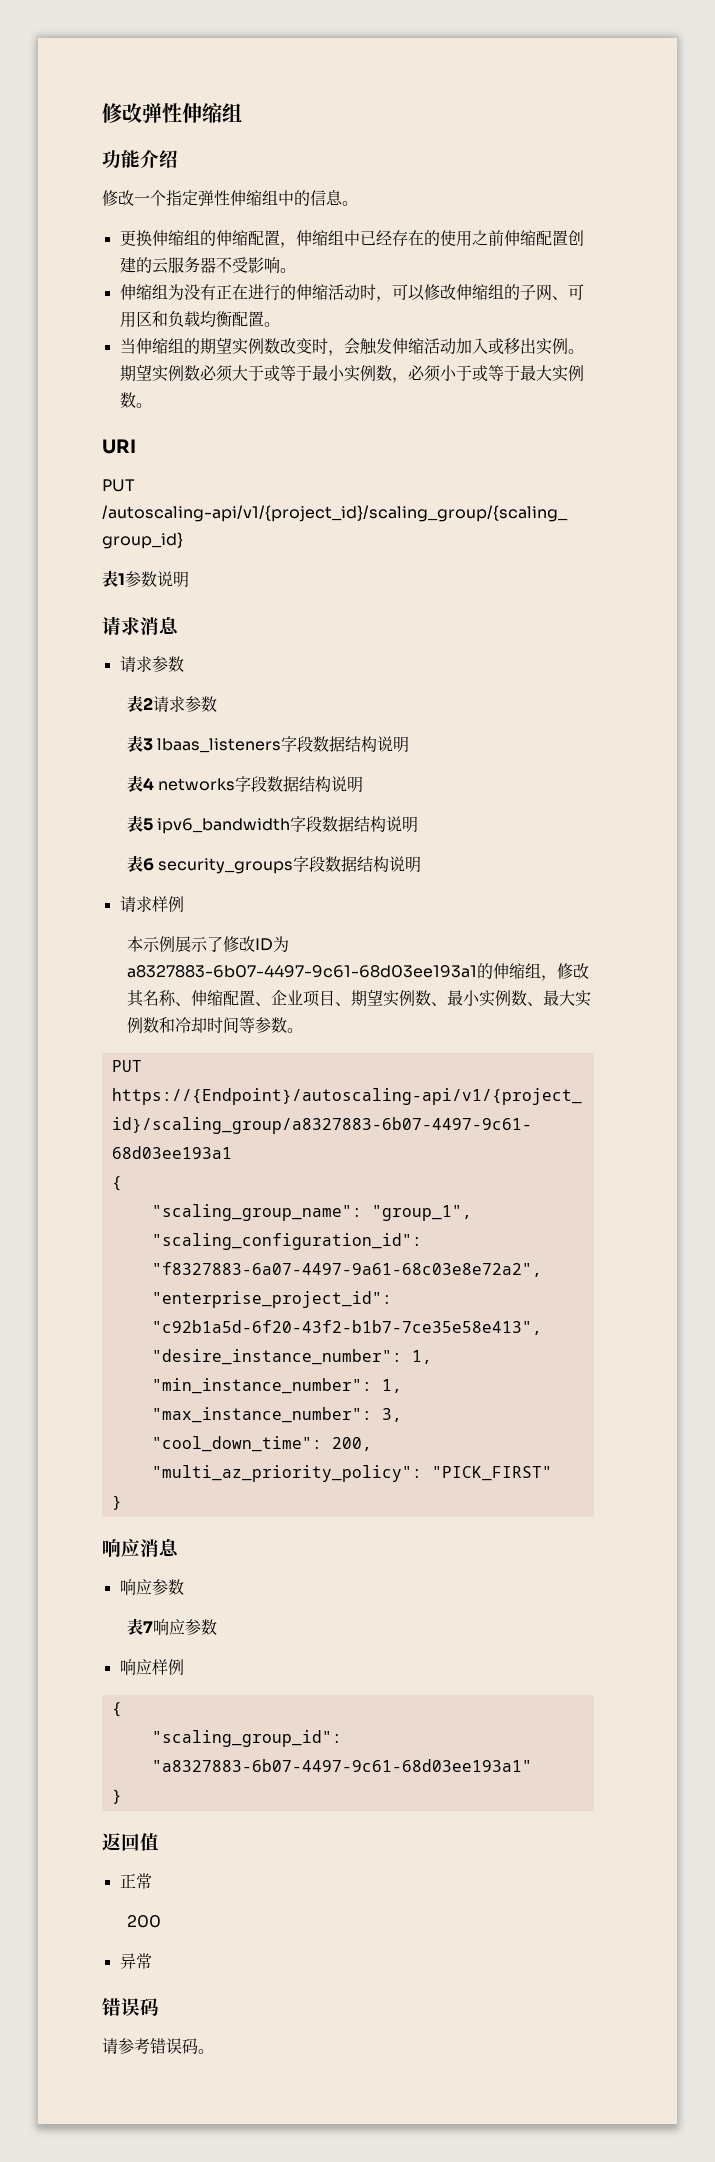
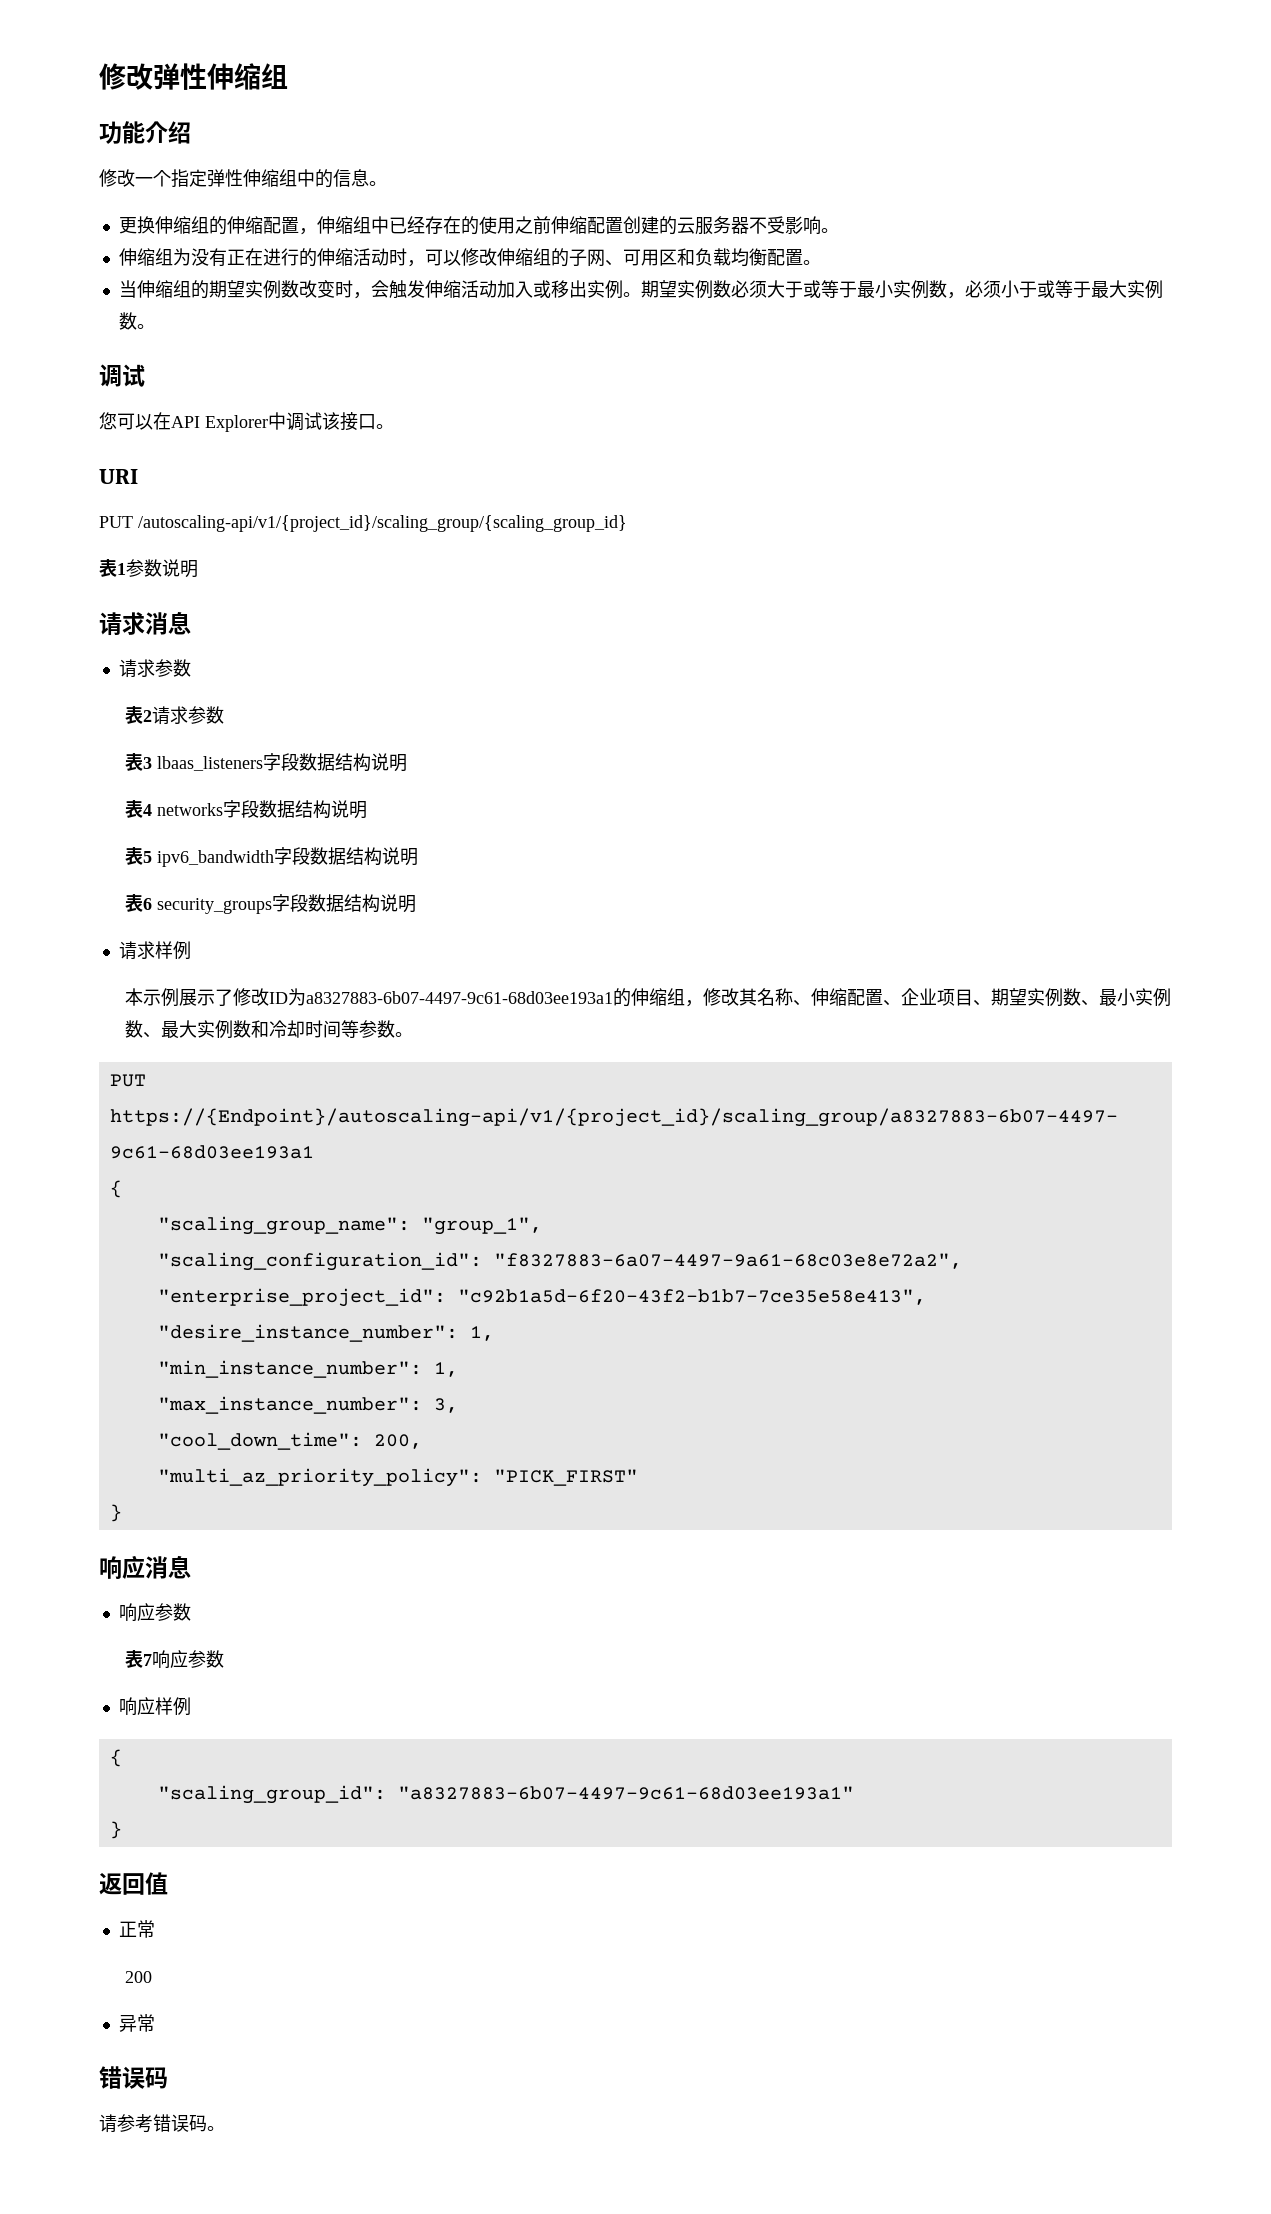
  期望实例数必须大于或等于最小实例数，必须小于或等于最大实例数。
+ 调试
+ 您可以在API Explorer中调试该接口。

